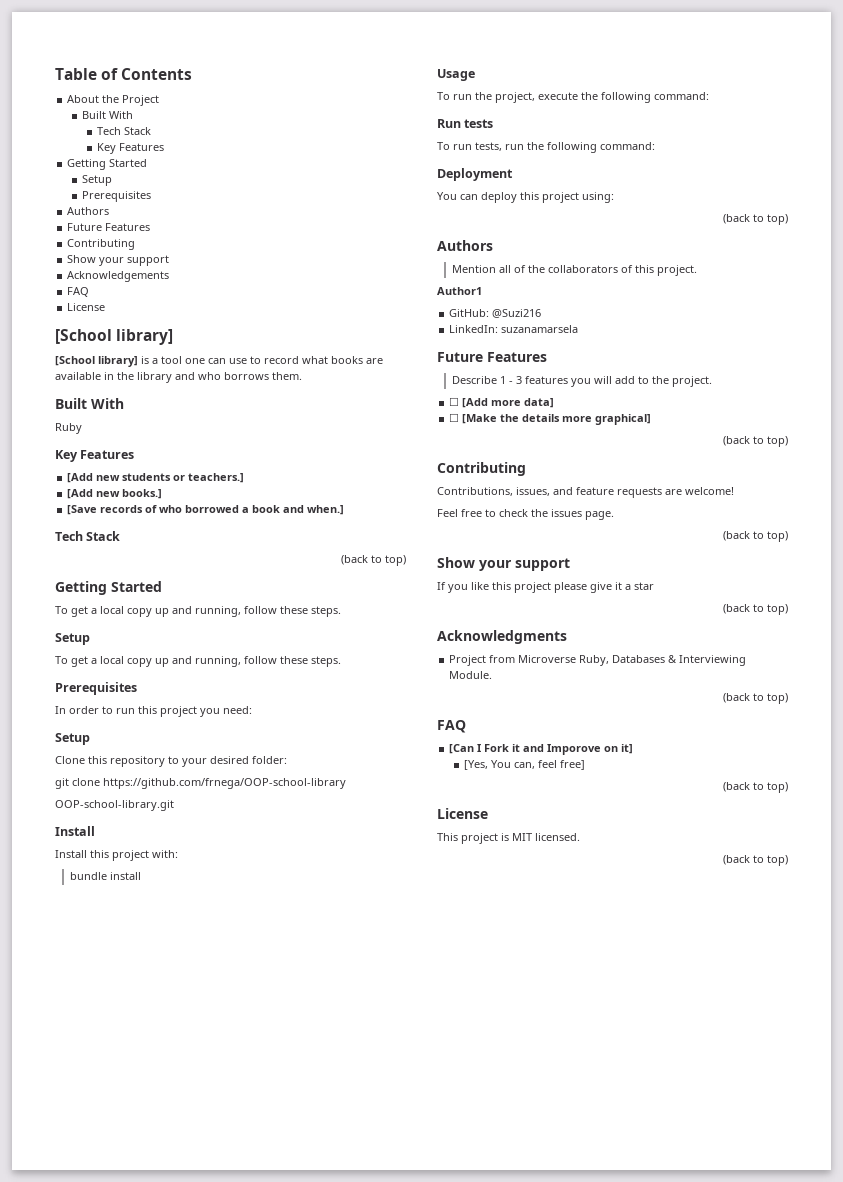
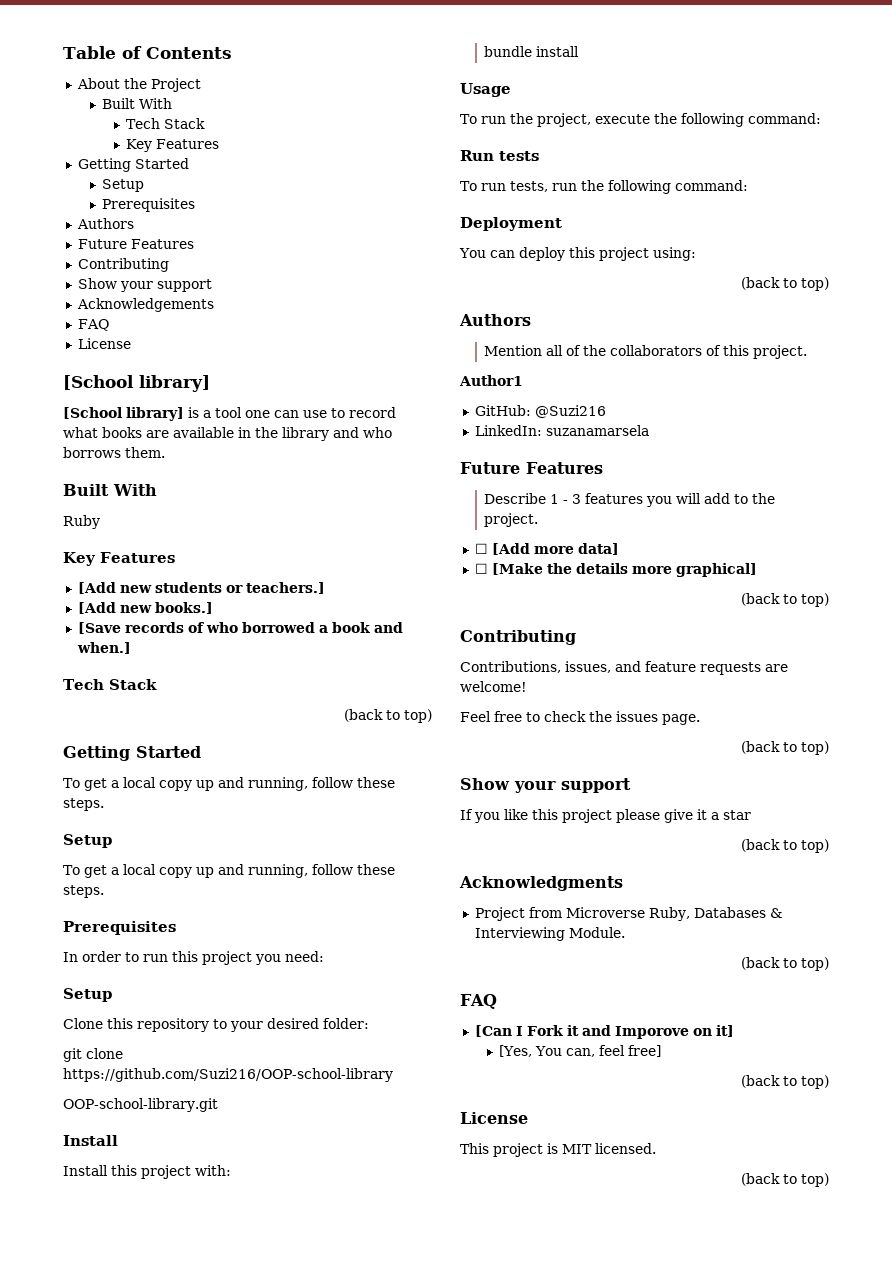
- git clone https://github.com/frnega/OOP-school-library
+ git clone https://github.com/Suzi216/OOP-school-library

